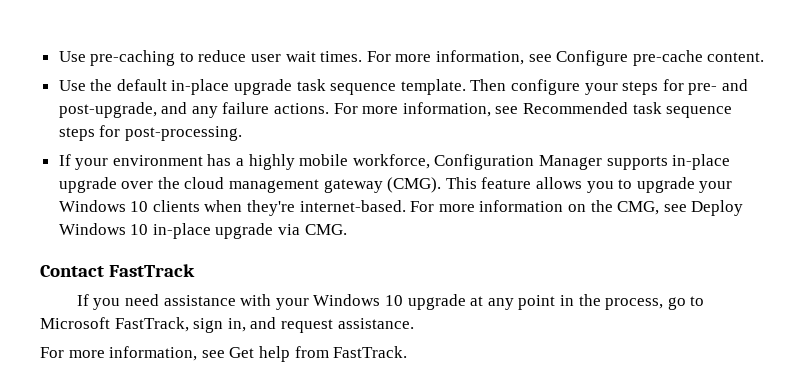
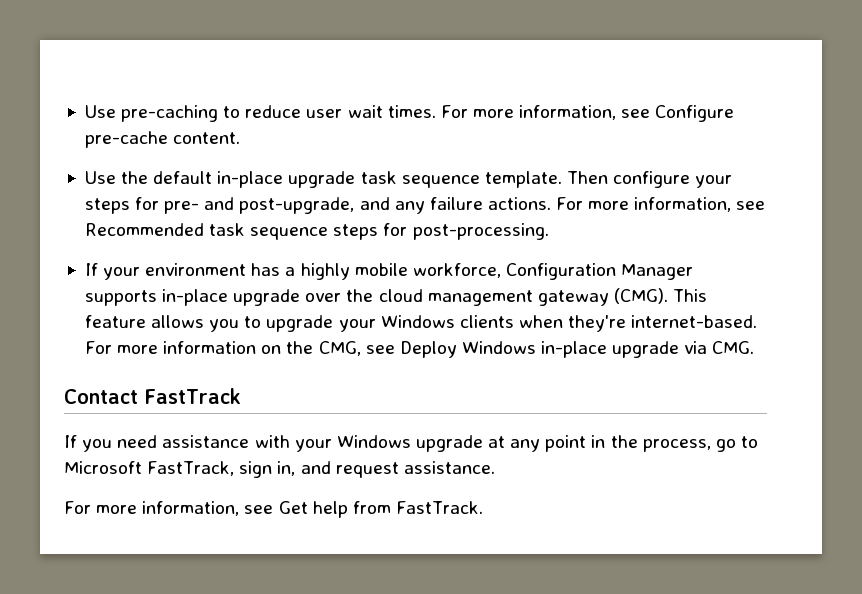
- This feature allows you to upgrade your Windows 10 clients when they're internet-based.
+ This feature allows you to upgrade your Windows clients when they're internet-based.
- For more information on the CMG, see Deploy Windows 10 in-place upgrade via CMG.
+ For more information on the CMG, see Deploy Windows in-place upgrade via CMG.
- If you need assistance with your Windows 10 upgrade at any point in the process, go to Microsoft FastTrack, sign in, and request assistance.
+ If you need assistance with your Windows upgrade at any point in the process, go to Microsoft FastTrack, sign in, and request assistance.

